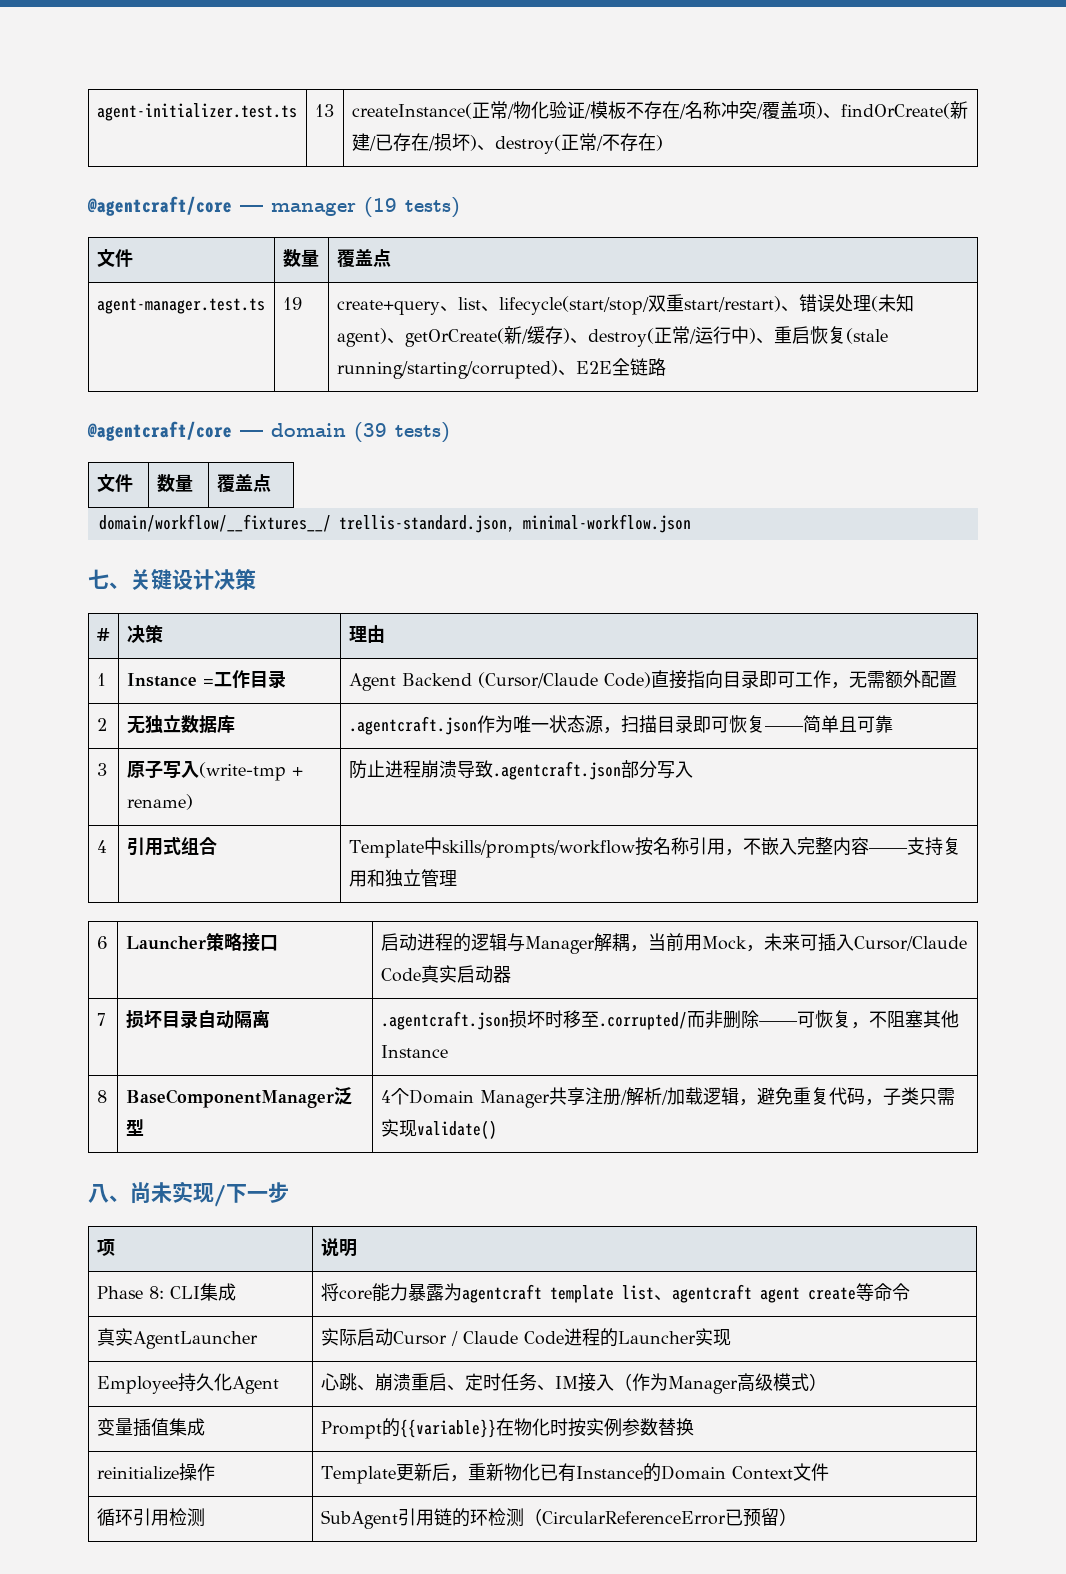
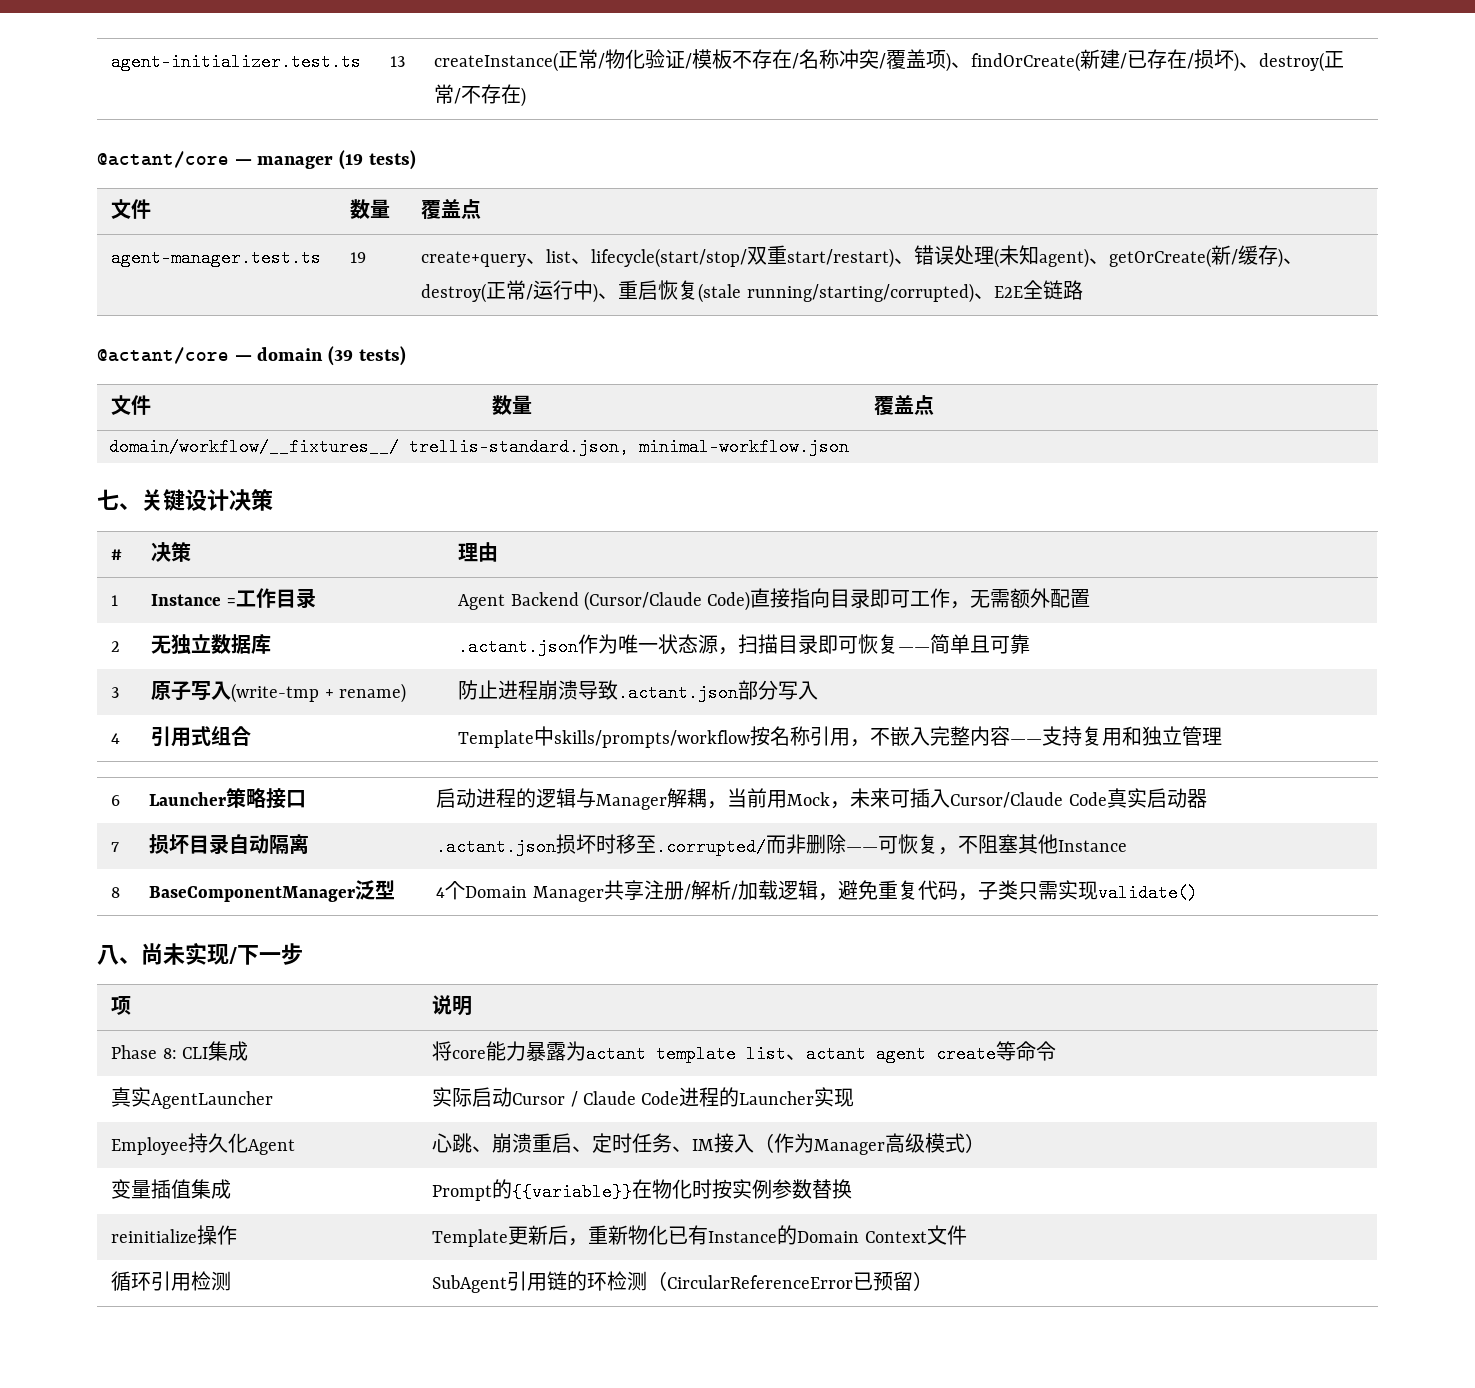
- @agentcraft/core — manager (19 tests)
+ @actant/core — manager (19 tests)
- @agentcraft/core — domain (39 tests)
+ @actant/core — domain (39 tests)
- 2 | 无独立数据库 | .agentcraft.json作为唯一状态源，扫描目录即可恢复——简单且可靠
+ 2 | 无独立数据库 | .actant.json作为唯一状态源，扫描目录即可恢复——简单且可靠
- 3 | 原子写入(write-tmp + rename) | 防止进程崩溃导致.agentcraft.json部分写入
+ 3 | 原子写入(write-tmp + rename) | 防止进程崩溃导致.actant.json部分写入
- 7 | 损坏目录自动隔离 | .agentcraft.json损坏时移至.corrupted/而非删除——可恢复，不阻塞其他Instance
+ 7 | 损坏目录自动隔离 | .actant.json损坏时移至.corrupted/而非删除——可恢复，不阻塞其他Instance
- Phase 8: CLI集成 | 将core能力暴露为agentcraft template list、agentcraft agent create等命令
+ Phase 8: CLI集成 | 将core能力暴露为actant template list、actant agent create等命令

